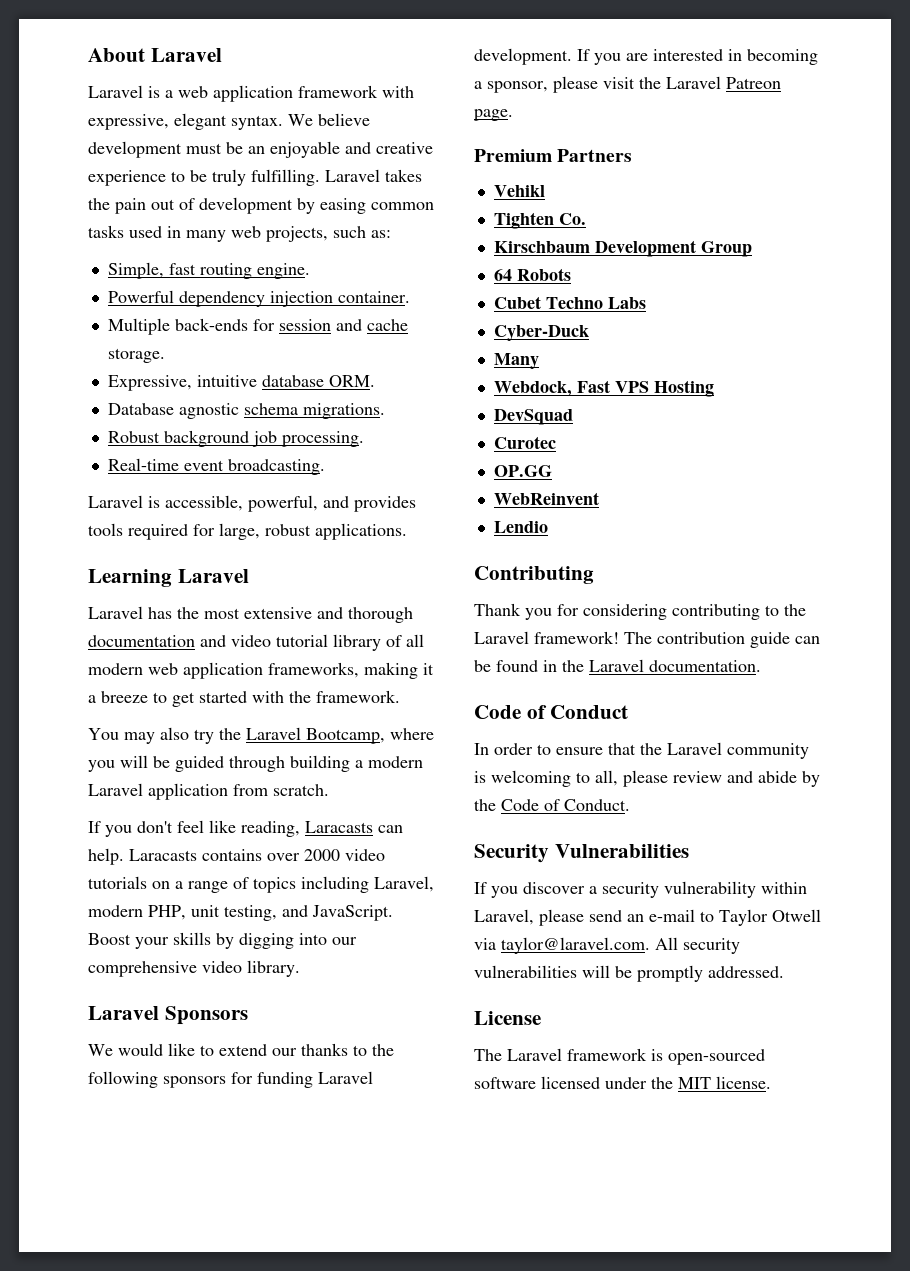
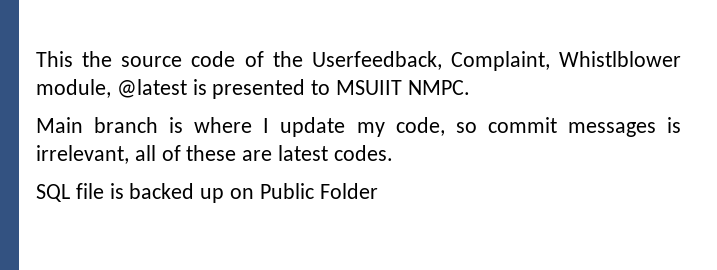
- About Laravel
- Laravel is a web application framework with expressive, elegant syntax. We believe development must be an enjoyable and creative experience to be truly fulfilling. Laravel takes the pain out of development by easing common tasks used in many web projects, such as:
- Simple, fast routing engine.
- Powerful dependency injection container.
- Multiple back-ends for session and cache storage.
- Expressive, intuitive database ORM.
- Database agnostic schema migrations.
- Robust background job processing.
- Real-time event broadcasting.
- Laravel is accessible, powerful, and provides tools required for large, robust applications.
- Learning Laravel
- Laravel has the most extensive and thorough documentation and video tutorial library of all modern web application frameworks, making it a breeze to get started with the framework.
- You may also try the Laravel Bootcamp, where you will be guided through building a modern Laravel application from scratch.
- If you don't feel like reading, Laracasts can help. Laracasts contains over 2000 video tutorials on a range of topics including Laravel, modern PHP, unit testing, and JavaScript. Boost your skills by digging into our comprehensive video library.
- Laravel Sponsors
- We would like to extend our thanks to the following sponsors for funding Laravel development. If you are interested in becoming a sponsor, please visit the Laravel Patreon page.
- Premium Partners
- Vehikl
- Tighten Co.
- Kirschbaum Development Group
- 64 Robots
- Cubet Techno Labs
- Cyber-Duck
- Many
- Webdock, Fast VPS Hosting
- DevSquad
- Curotec
- OP.GG
- WebReinvent
- Lendio
- Contributing
- Thank you for considering contributing to the Laravel framework! The contribution guide can be found in the Laravel documentation.
- Code of Conduct
- In order to ensure that the Laravel community is welcoming to all, please review and abide by the Code of Conduct.
- Security Vulnerabilities
- If you discover a security vulnerability within Laravel, please send an e-mail to Taylor Otwell via taylor@laravel.com. All security vulnerabilities will be promptly addressed.
- License
- The Laravel framework is open-sourced software licensed under the MIT license.
+ This the source code of the Userfeedback, Complaint, Whistlblower module, @latest is presented to MSUIIT NMPC.
+ Main branch is where I update my code, so commit messages is irrelevant, all of these are latest codes.
+ SQL file is backed up on Public Folder

